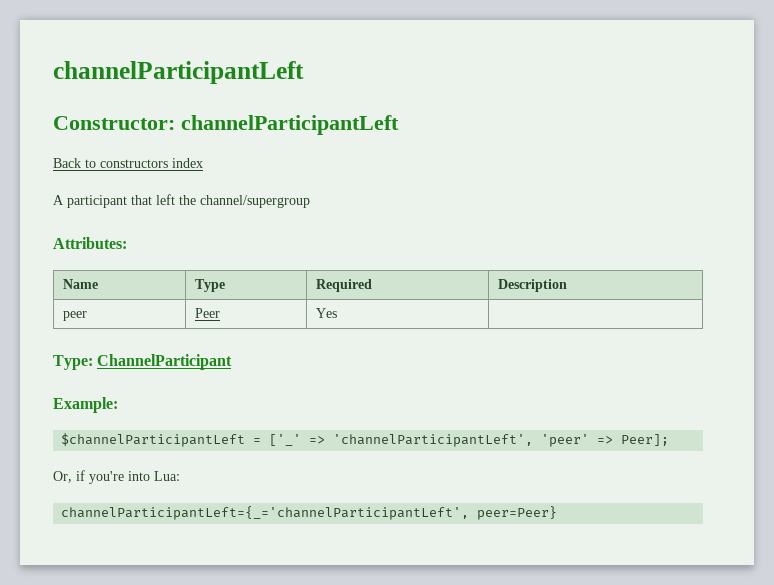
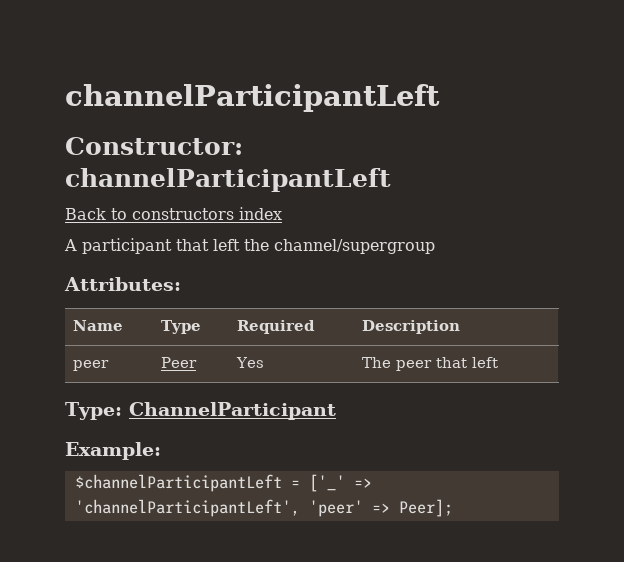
- peer | Peer | Yes |
+ peer | Peer | Yes | The peer that left
- Or, if you're into Lua:
- channelParticipantLeft={_='channelParticipantLeft', peer=Peer}

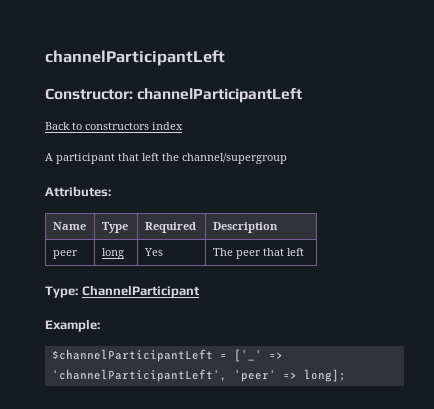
- peer | Peer | Yes | The peer that left
+ peer | long | Yes | The peer that left
- $channelParticipantLeft = ['_' => 'channelParticipantLeft', 'peer' => Peer];
+ $channelParticipantLeft = ['_' => 'channelParticipantLeft', 'peer' => long];

